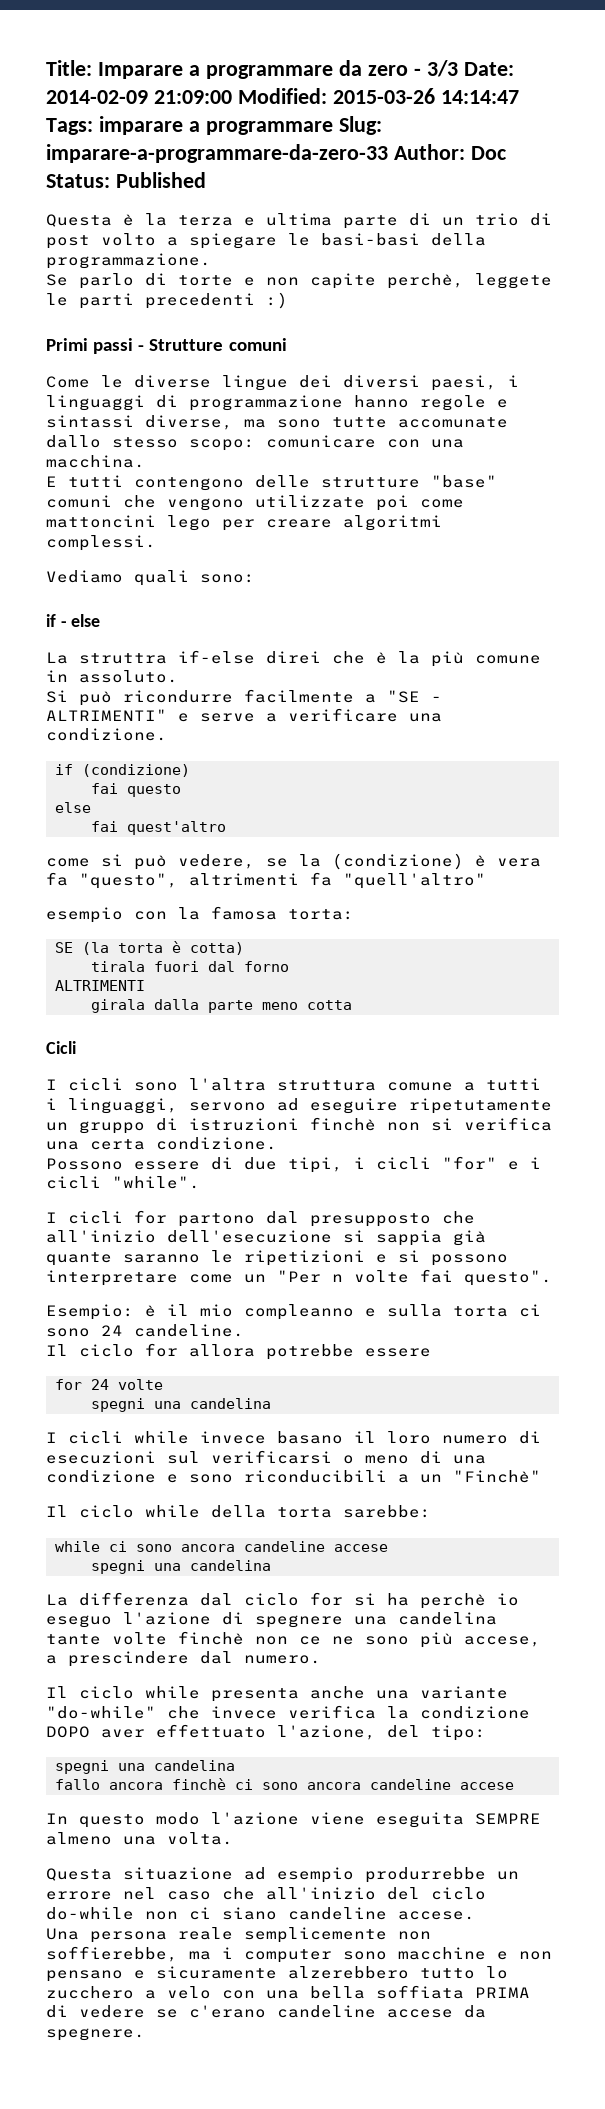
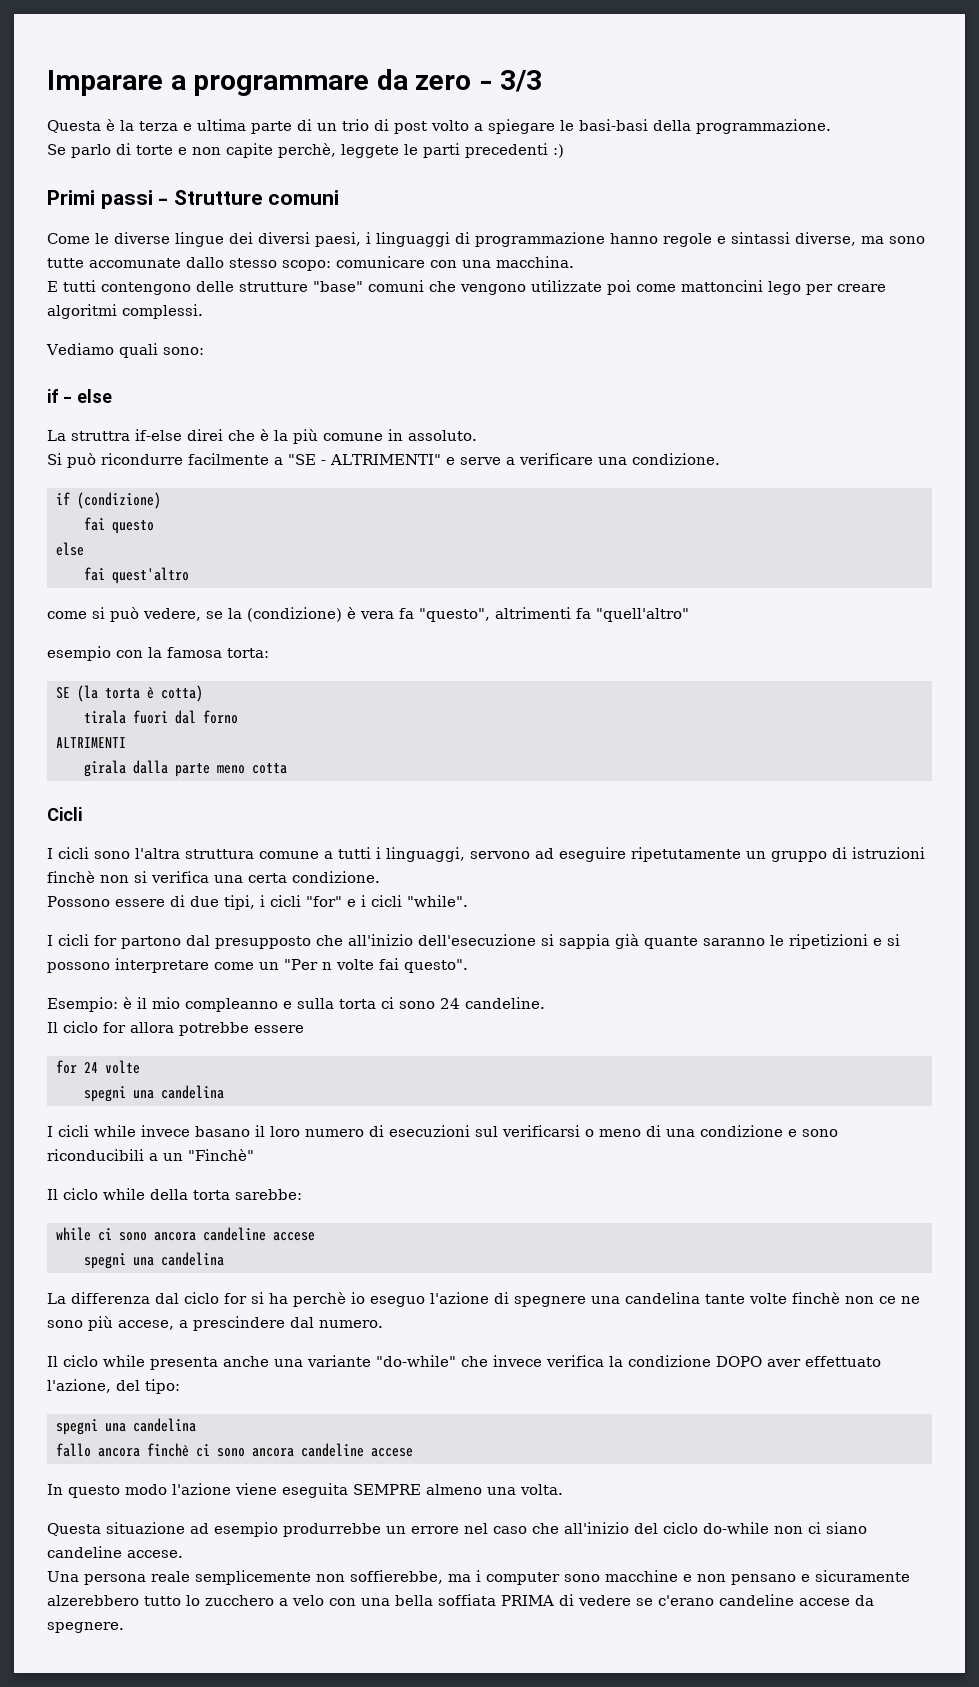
- Title: Imparare a programmare da zero - 3/3 Date: 2014-02-09 21:09:00 Modified: 2015-03-26 14:14:47 Tags: imparare a programmare Slug: imparare-a-programmare-da-zero-33 Author: Doc Status: Published
+ Imparare a programmare da zero - 3/3

